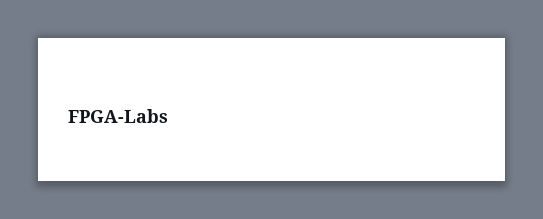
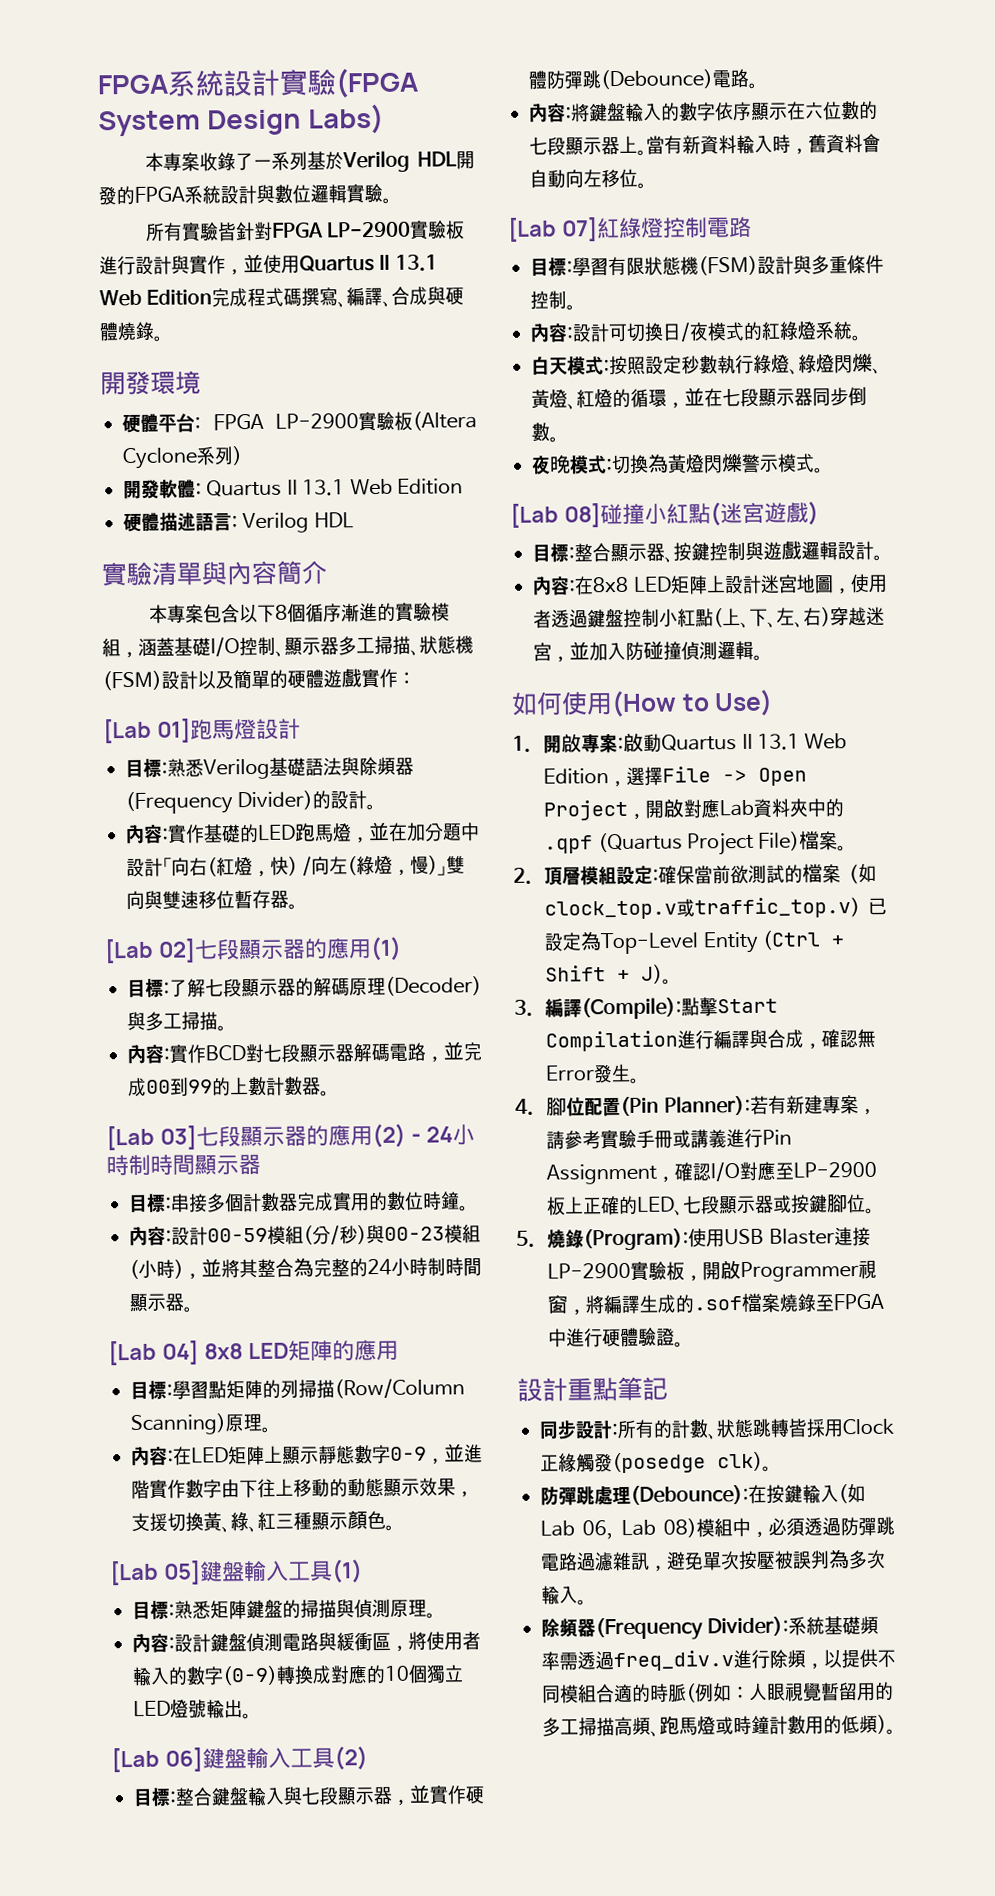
- FPGA-Labs
+ FPGA系統設計實驗(FPGA System Design Labs)
+ 本專案收錄了一系列基於Verilog HDL開發的FPGA系統設計與數位邏輯實驗。
+ 所有實驗皆針對FPGA LP-2900實驗板進行設計與實作，並使用Quartus II 13.1 Web Edition完成程式碼撰寫、編譯、合成與硬體燒錄。
+ 開發環境
+ 硬體平台: FPGA LP-2900實驗板(Altera Cyclone系列)
+ 開發軟體: Quartus II 13.1 Web Edition
+ 硬體描述語言: Verilog HDL
+ 實驗清單與內容簡介
+ 本專案包含以下8個循序漸進的實驗模組，涵蓋基礎I/O控制、顯示器多工掃描、狀態機(FSM)設計以及簡單的硬體遊戲實作：
+ [Lab 01]跑馬燈設計
+ 目標:熟悉Verilog基礎語法與除頻器(Frequency Divider)的設計。
+ 內容:實作基礎的LED跑馬燈，並在加分題中設計「向右(紅燈，快) /向左(綠燈，慢)」雙向與雙速移位暫存器。
+ [Lab 02]七段顯示器的應用(1)
+ 目標:了解七段顯示器的解碼原理(Decoder)與多工掃描。
+ 內容:實作BCD對七段顯示器解碼電路，並完成00到99的上數計數器。
+ [Lab 03]七段顯示器的應用(2) - 24小時制時間顯示器
+ 目標:串接多個計數器完成實用的數位時鐘。
+ 內容:設計00-59模組(分/秒)與00-23模組(小時)，並將其整合為完整的24小時制時間顯示器。
+ [Lab 04] 8x8 LED矩陣的應用
+ 目標:學習點矩陣的列掃描(Row/Column Scanning)原理。
+ 內容:在LED矩陣上顯示靜態數字0-9，並進階實作數字由下往上移動的動態顯示效果，支援切換黃、綠、紅三種顯示顏色。
+ [Lab 05]鍵盤輸入工具(1)
+ 目標:熟悉矩陣鍵盤的掃描與偵測原理。
+ 內容:設計鍵盤偵測電路與緩衝區，將使用者輸入的數字(0-9)轉換成對應的10個獨立LED燈號輸出。
+ [Lab 06]鍵盤輸入工具(2)
+ 目標:整合鍵盤輸入與七段顯示器，並實作硬體防彈跳(Debounce)電路。
+ 內容:將鍵盤輸入的數字依序顯示在六位數的七段顯示器上。當有新資料輸入時，舊資料會自動向左移位。
+ [Lab 07]紅綠燈控制電路
+ 目標:學習有限狀態機(FSM)設計與多重條件控制。
+ 內容:設計可切換日/夜模式的紅綠燈系統。
+ 白天模式:按照設定秒數執行綠燈、綠燈閃爍、黃燈、紅燈的循環，並在七段顯示器同步倒數。
+ 夜晚模式:切換為黃燈閃爍警示模式。
+ [Lab 08]碰撞小紅點(迷宮遊戲)
+ 目標:整合顯示器、按鍵控制與遊戲邏輯設計。
+ 內容:在8x8 LED矩陣上設計迷宮地圖，使用者透過鍵盤控制小紅點(上、下、左、右)穿越迷宮，並加入防碰撞偵測邏輯。
+ 如何使用(How to Use)
+ 1.開啟專案:啟動Quartus II 13.1 Web Edition，選擇File -> Open Project，開啟對應Lab資料夾中的.qpf (Quartus Project File)檔案。
+ 2.頂層模組設定:確保當前欲測試的檔案（如clock_top.v或traffic_top.v）已設定為Top-Level Entity (Ctrl + Shift + J)。
+ 3.編譯(Compile):點擊Start Compilation進行編譯與合成，確認無Error發生。
+ 4.腳位配置(Pin Planner):若有新建專案，請參考實驗手冊或講義進行Pin Assignment，確認I/O對應至LP-2900板上正確的LED、七段顯示器或按鍵腳位。
+ 5.燒錄(Program):使用USB Blaster連接LP-2900實驗板，開啟Programmer視窗，將編譯生成的.sof檔案燒錄至FPGA中進行硬體驗證。
+ 設計重點筆記
+ 同步設計:所有的計數、狀態跳轉皆採用Clock正緣觸發(posedge clk)。
+ 防彈跳處理(Debounce):在按鍵輸入(如Lab 06, Lab 08)模組中，必須透過防彈跳電路過濾雜訊，避免單次按壓被誤判為多次輸入。
+ 除頻器(Frequency Divider):系統基礎頻率需透過freq_div.v進行除頻，以提供不同模組合適的時脈(例如：人眼視覺暫留用的多工掃描高頻、跑馬燈或時鐘計數用的低頻)。

